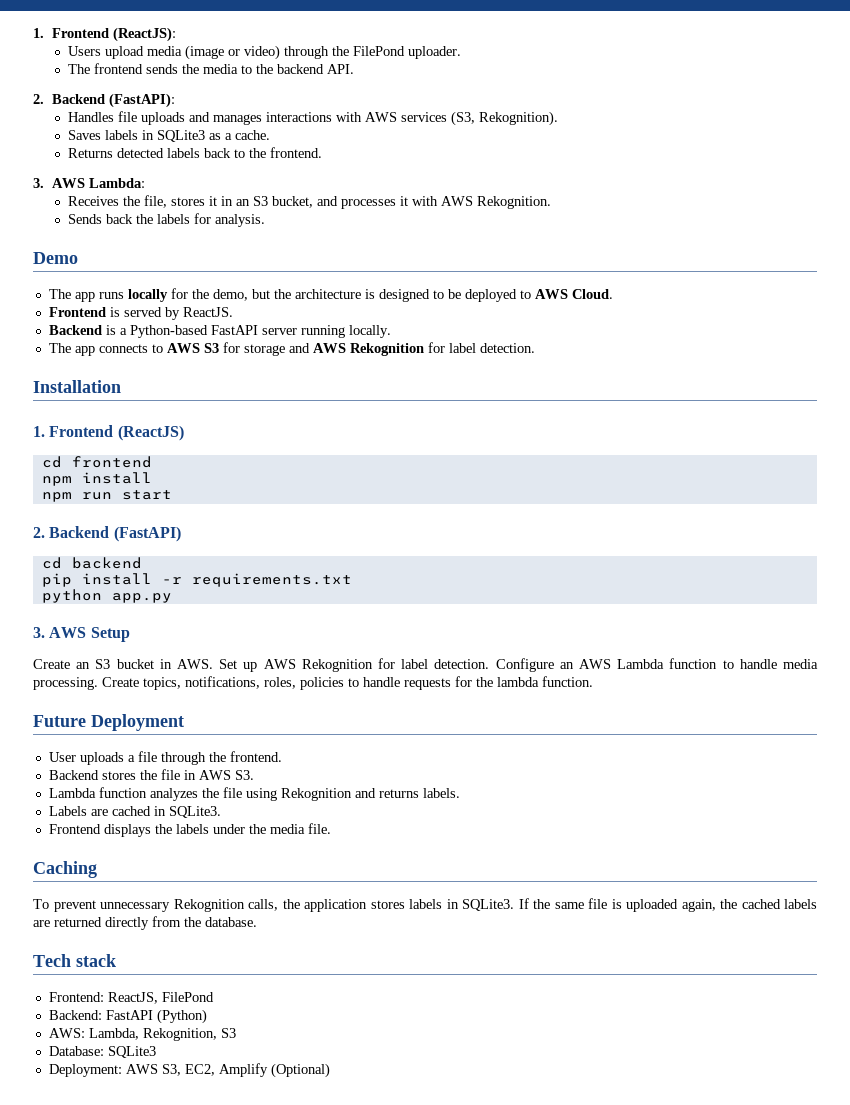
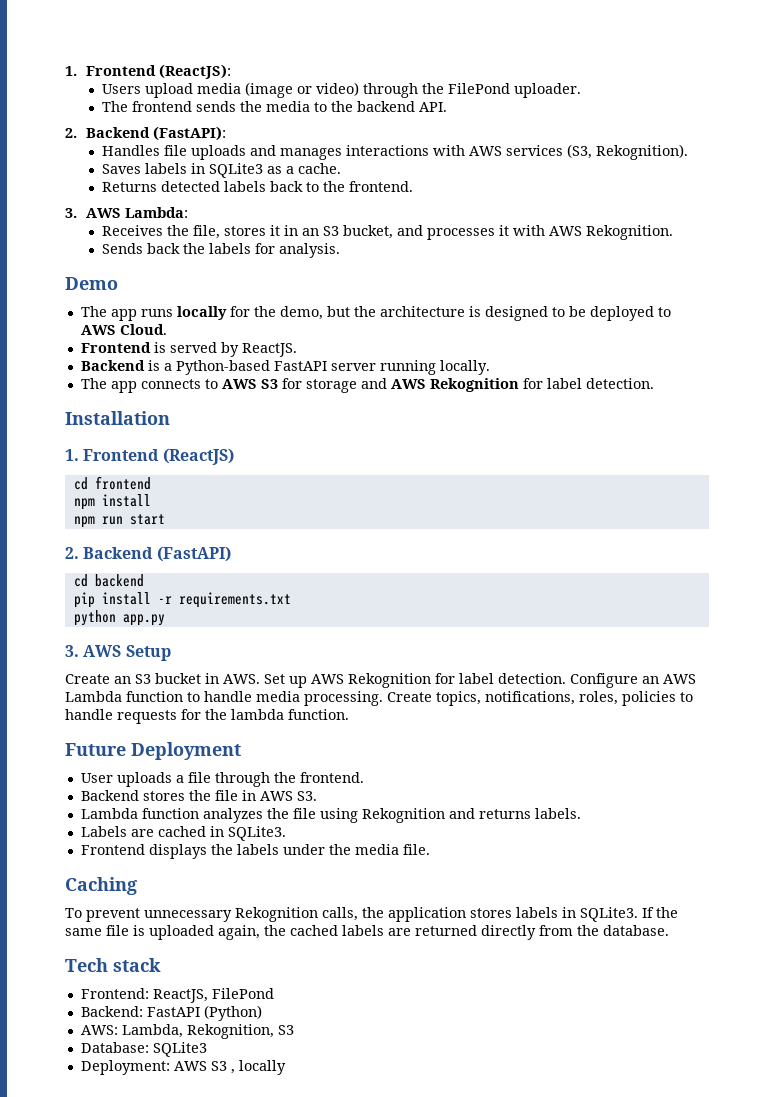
- Deployment: AWS S3, EC2, Amplify (Optional)
+ Deployment: AWS S3 , locally

